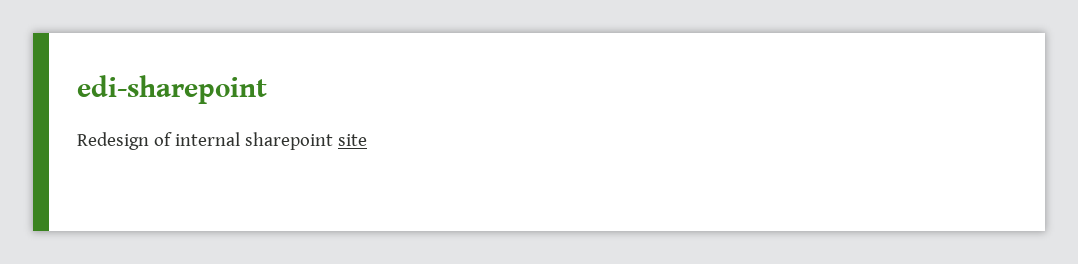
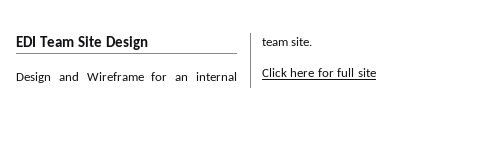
- edi-sharepoint
- Redesign of internal sharepoint site
+ EDI Team Site Design
+ Design and Wireframe for an internal team site.
+ Click here for full site

